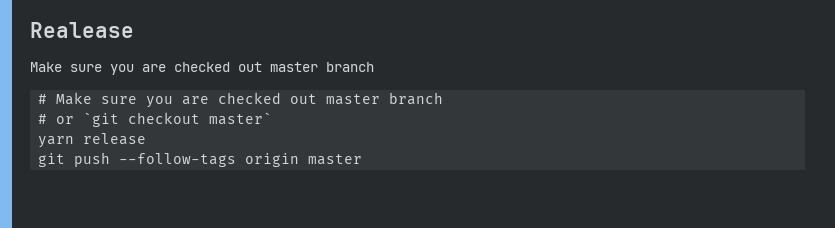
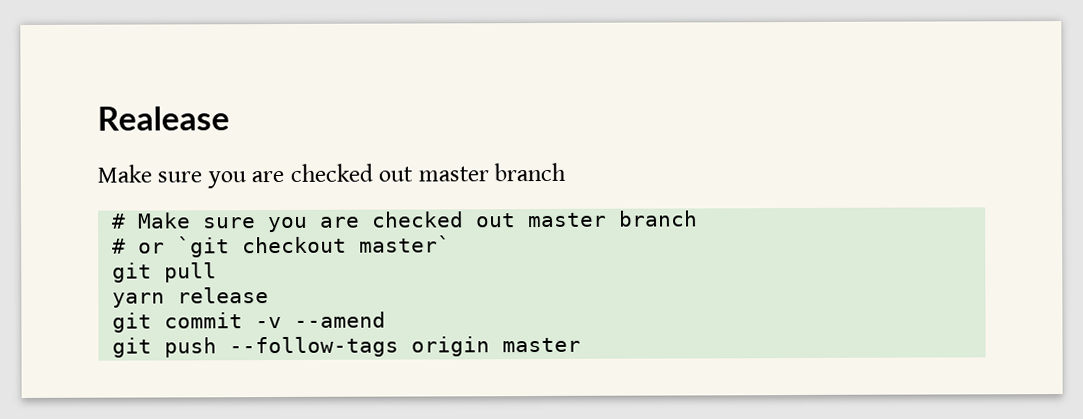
+ git pull
+ git commit -v --amend

